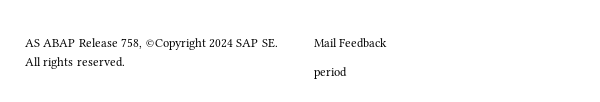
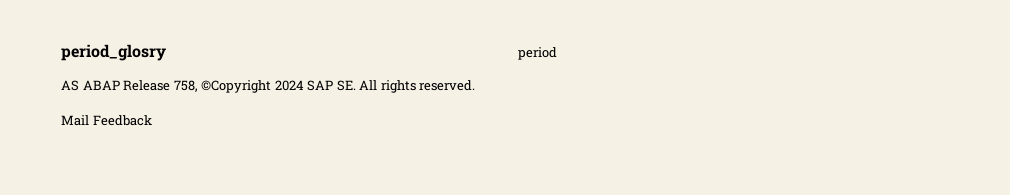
+ period_glosry

